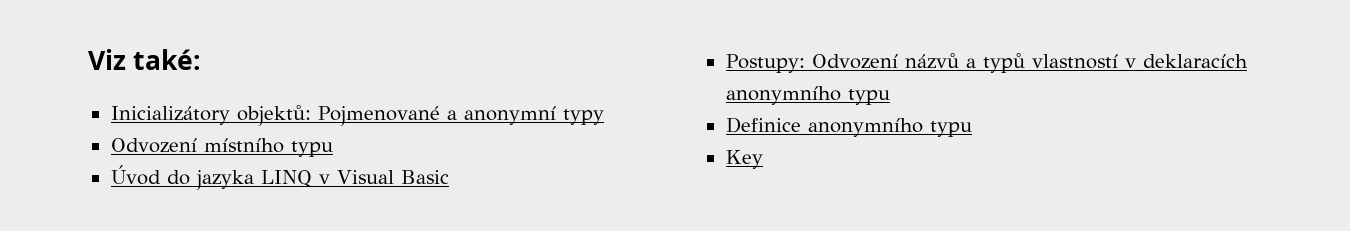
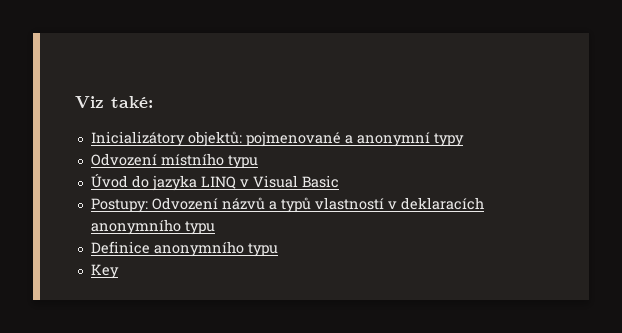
- Inicializátory objektů: Pojmenované a anonymní typy
+ Inicializátory objektů: pojmenované a anonymní typy

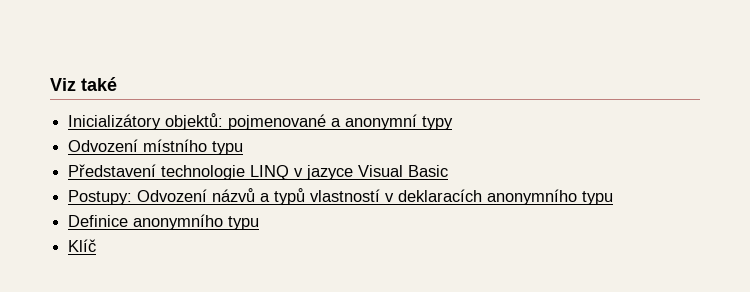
- Viz také:
+ Viz také
- Úvod do jazyka LINQ v Visual Basic
+ Představení technologie LINQ v jazyce Visual Basic
- Key
+ Klíč

